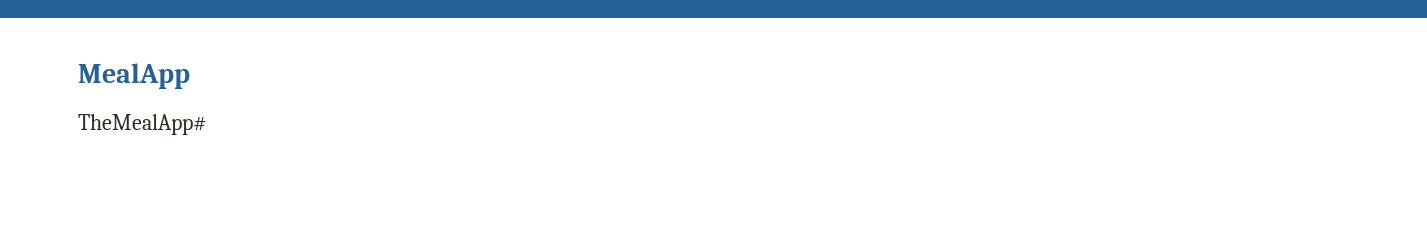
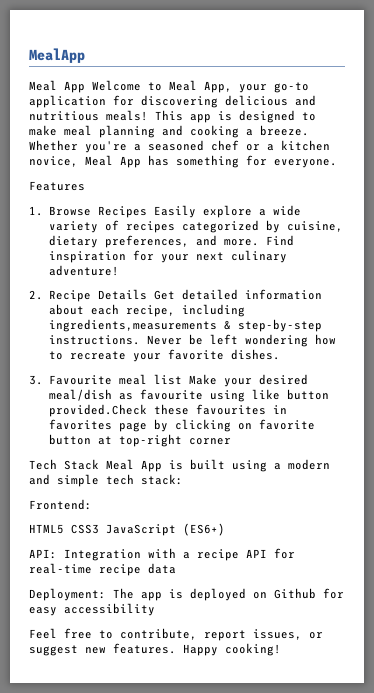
- TheMealApp#
+ Meal App Welcome to Meal App, your go-to application for discovering delicious and nutritious meals! This app is designed to make meal planning and cooking a breeze. Whether you're a seasoned chef or a kitchen novice, Meal App has something for everyone.
+ Features
+ 1. Browse Recipes Easily explore a wide variety of recipes categorized by cuisine, dietary preferences, and more. Find inspiration for your next culinary adventure!
+ 2. Recipe Details Get detailed information about each recipe, including ingredients,measurements & step-by-step instructions. Never be left wondering how to recreate your favorite dishes.
+ 3. Favourite meal list Make your desired meal/dish as favourite using like button provided.Check these favourites in favorites page by clicking on favorite button at top-right corner
+ Tech Stack Meal App is built using a modern and simple tech stack:
+ Frontend:
+ HTML5 CSS3 JavaScript (ES6+)
+ API: Integration with a recipe API for real-time recipe data
+ Deployment: The app is deployed on Github for easy accessibility
+ Feel free to contribute, report issues, or suggest new features. Happy cooking!

